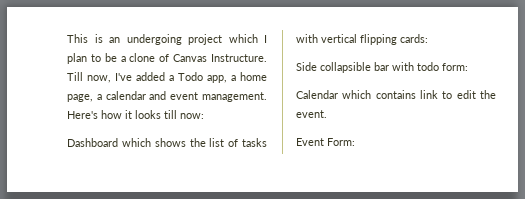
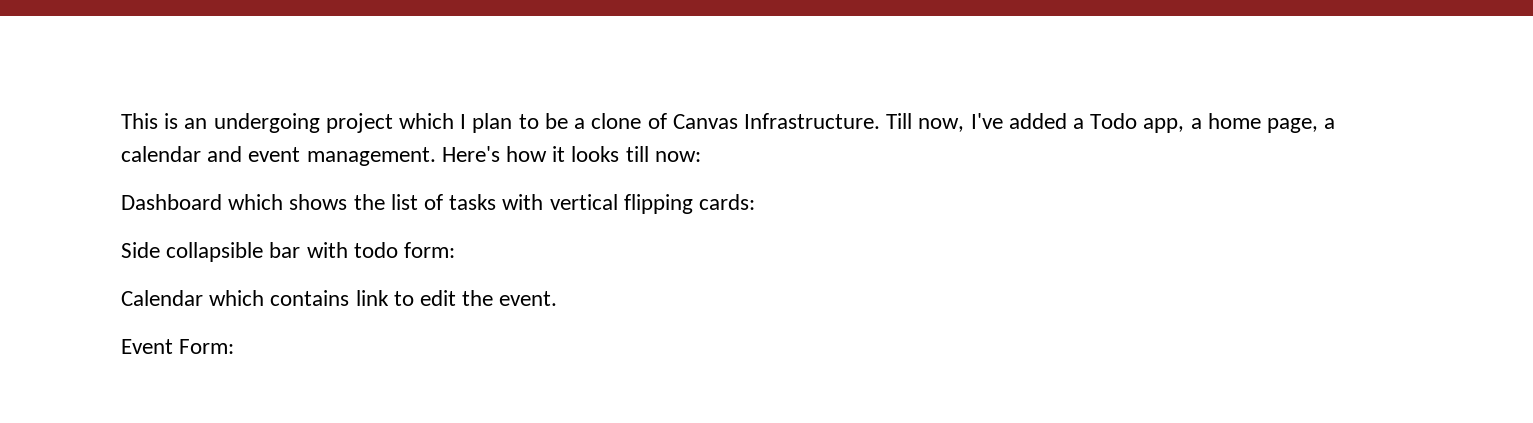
- This is an undergoing project which I plan to be a clone of Canvas Instructure.
+ This is an undergoing project which I plan to be a clone of Canvas Infrastructure.

